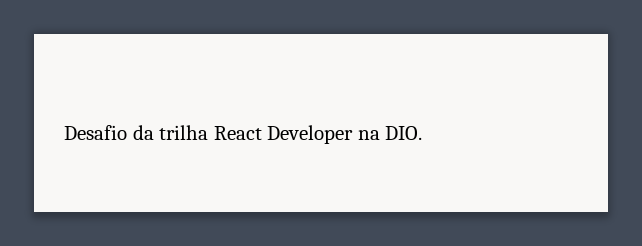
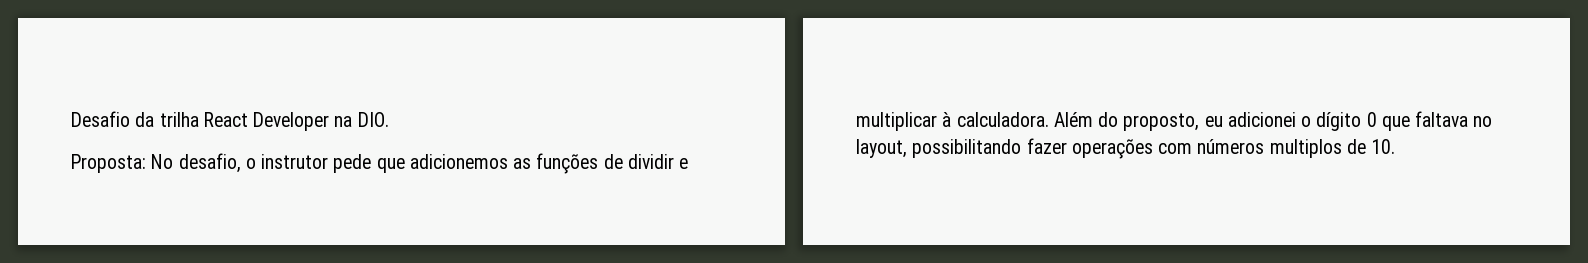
+ Proposta: No desafio, o instrutor pede que adicionemos as funções de dividir e multiplicar à calculadora. Além do proposto, eu adicionei o dígito 0 que faltava no layout, possibilitando fazer operações com números multiplos de 10.

